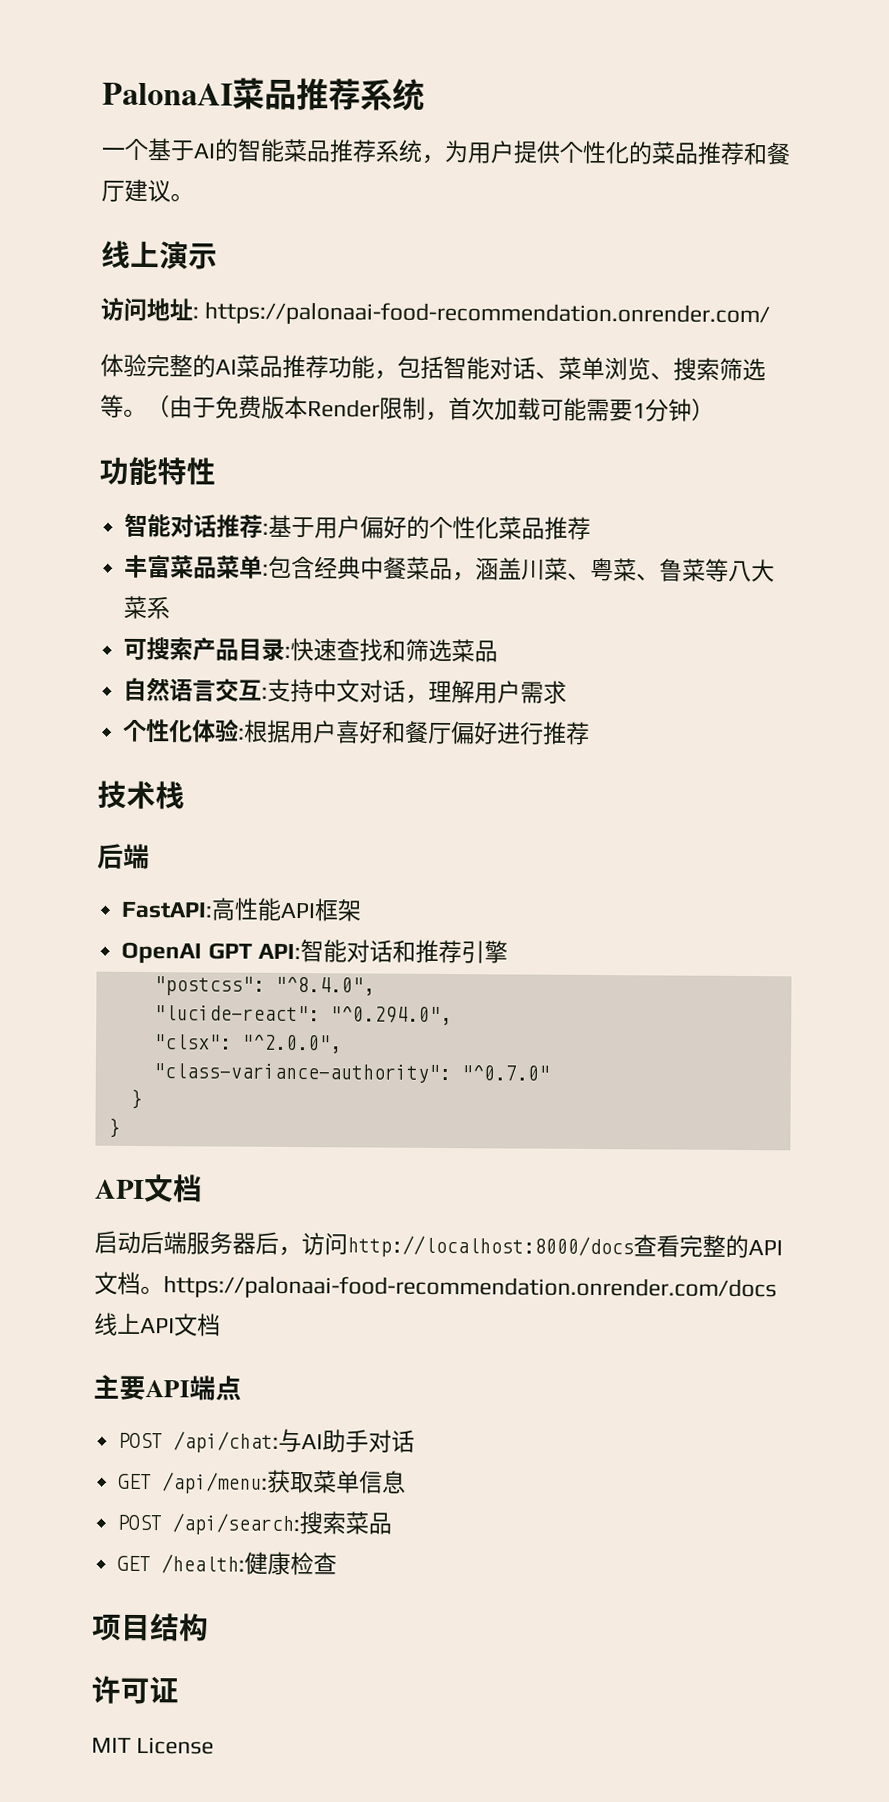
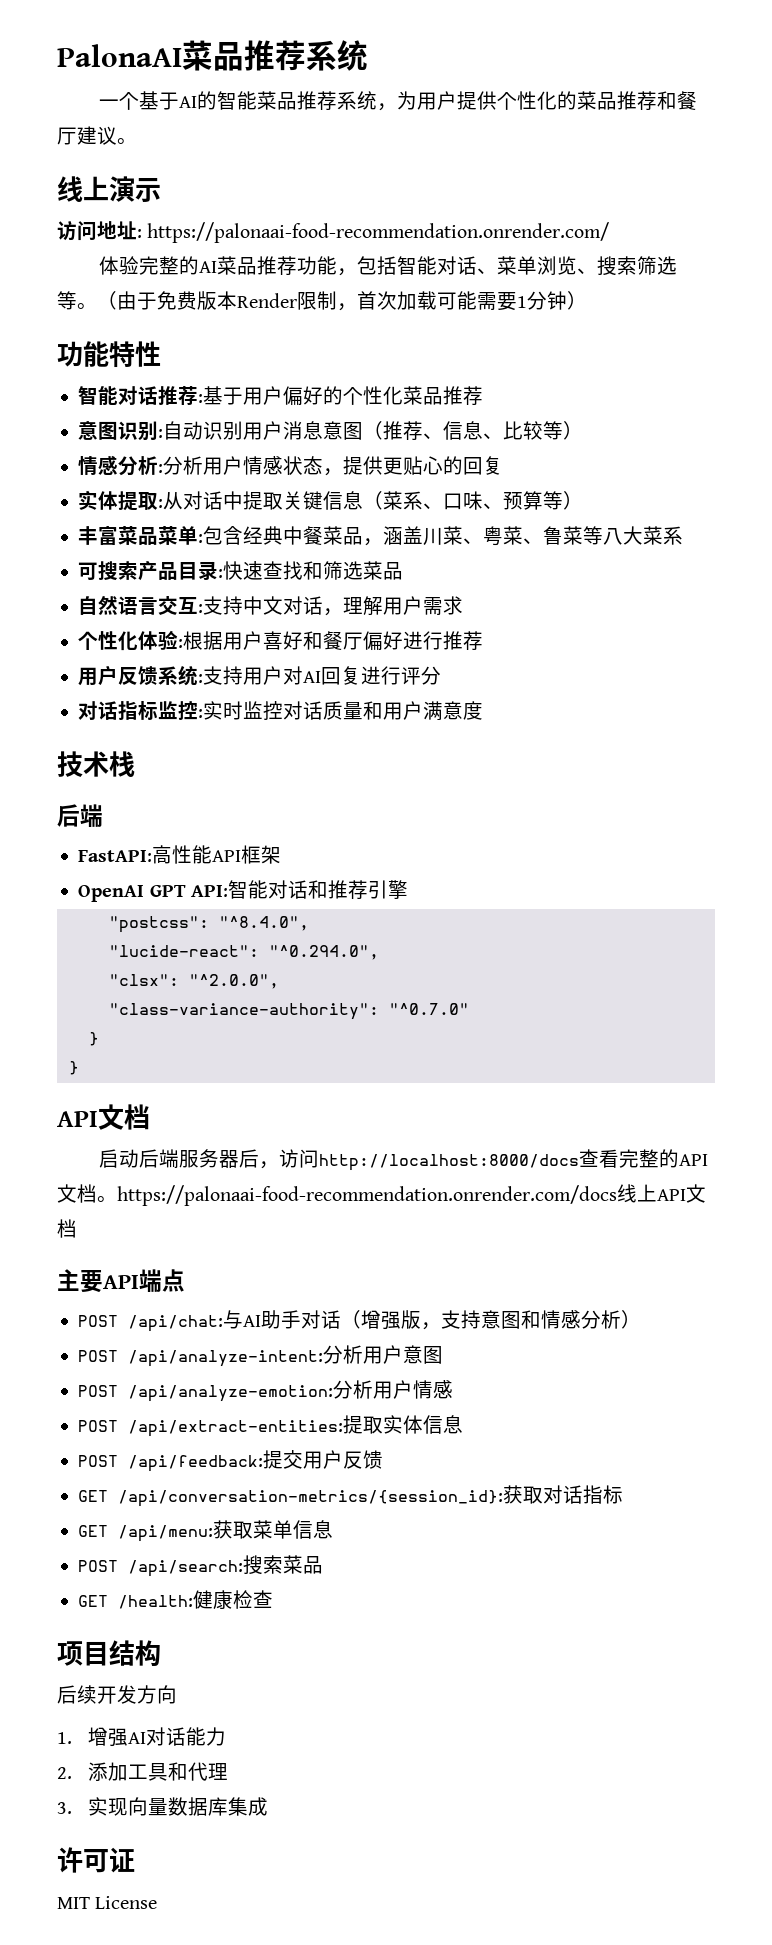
+ 意图识别:自动识别用户消息意图（推荐、信息、比较等）
+ 情感分析:分析用户情感状态，提供更贴心的回复
+ 实体提取:从对话中提取关键信息（菜系、口味、预算等）
+ 用户反馈系统:支持用户对AI回复进行评分
+ 对话指标监控:实时监控对话质量和用户满意度
- POST /api/chat:与AI助手对话
+ POST /api/chat:与AI助手对话（增强版，支持意图和情感分析）
+ POST /api/analyze-intent:分析用户意图
+ POST /api/analyze-emotion:分析用户情感
+ POST /api/extract-entities:提取实体信息
+ POST /api/feedback:提交用户反馈
+ GET /api/conversation-metrics/{session_id}:获取对话指标
+ 后续开发方向
+ 1.增强AI对话能力
+ 2.添加工具和代理
+ 3.实现向量数据库集成

